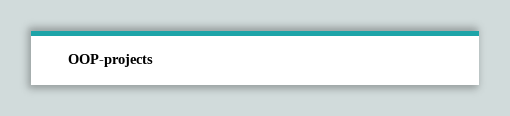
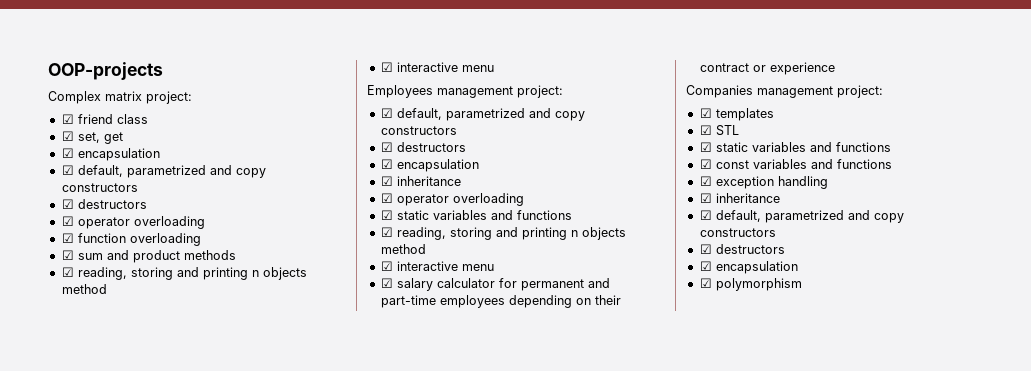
+ Complex matrix project:
+ ☑ friend class
+ ☑ set, get
+ ☑ encapsulation
+ ☑ default, parametrized and copy constructors
+ ☑ destructors
+ ☑ operator overloading
+ ☑ function overloading
+ ☑ sum and product methods
+ ☑ reading, storing and printing n objects method
+ ☑ interactive menu
+ Employees management project:
+ ☑ default, parametrized and copy constructors
+ ☑ destructors
+ ☑ encapsulation
+ ☑ inheritance
+ ☑ operator overloading
+ ☑ static variables and functions
+ ☑ reading, storing and printing n objects method
+ ☑ interactive menu
+ ☑ salary calculator for permanent and part-time employees depending on their contract or experience
+ Companies management project:
+ ☑ templates
+ ☑ STL
+ ☑ static variables and functions
+ ☑ const variables and functions
+ ☑ exception handling
+ ☑ inheritance
+ ☑ default, parametrized and copy constructors
+ ☑ destructors
+ ☑ encapsulation
+ ☑ polymorphism

